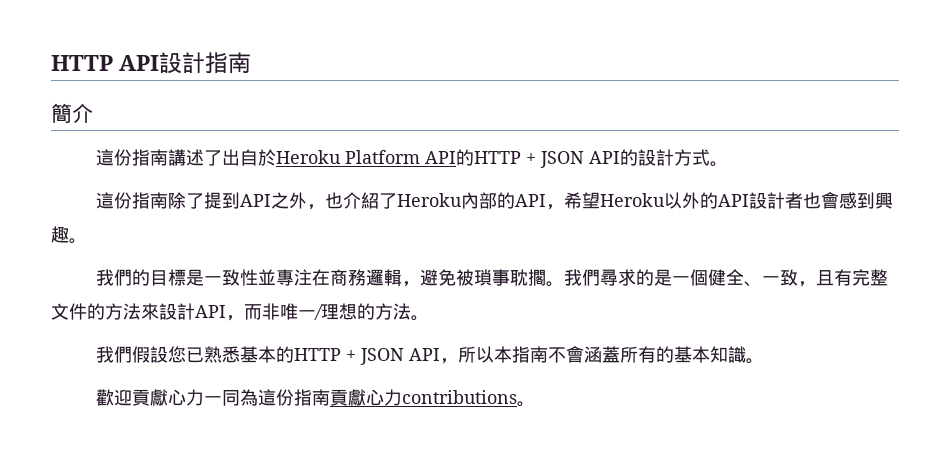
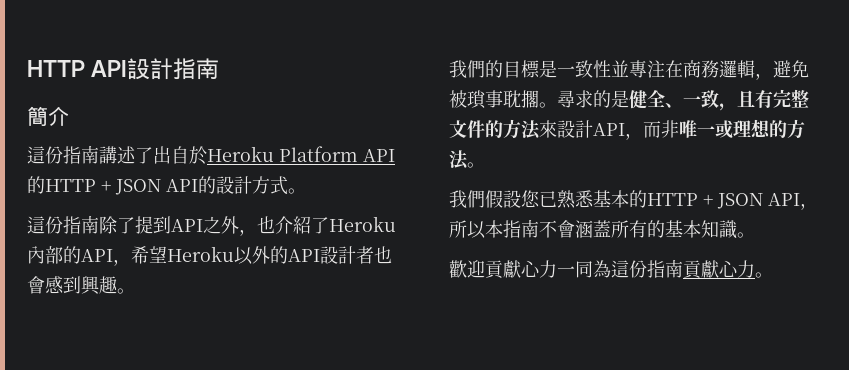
- 我們尋求的是一個健全、一致，且有完整文件的方法來設計API，而非唯一/理想的方法。
+ 尋求的是健全、一致，且有完整文件的方法來設計API，而非唯一或理想的方法。
- 歡迎貢獻心力一同為這份指南貢獻心力contributions。
+ 歡迎貢獻心力一同為這份指南貢獻心力。

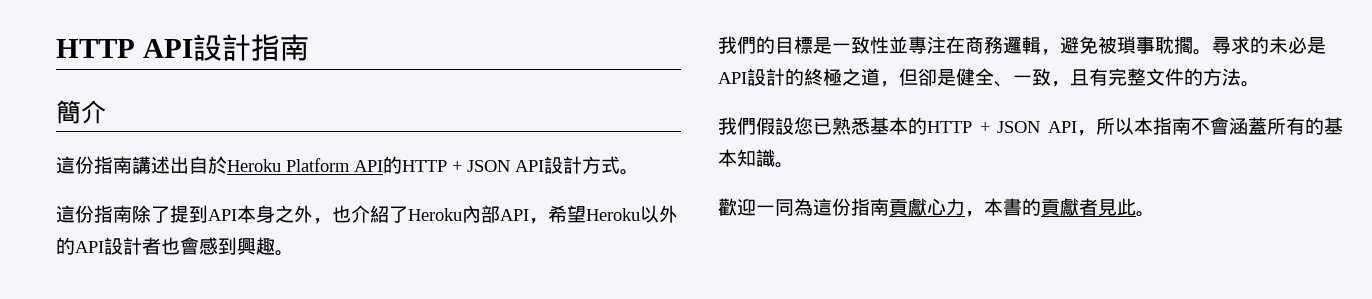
- 這份指南講述了出自於Heroku Platform API的HTTP + JSON API的設計方式。
+ 這份指南講述出自於Heroku Platform API的HTTP + JSON API設計方式。
- 這份指南除了提到API之外，也介紹了Heroku內部的API，希望Heroku以外的API設計者也會感到興趣。
+ 這份指南除了提到API本身之外，也介紹了Heroku內部API，希望Heroku以外的API設計者也會感到興趣。
- 尋求的是健全、一致，且有完整文件的方法來設計API，而非唯一或理想的方法。
+ 尋求的未必是API設計的終極之道，但卻是健全、一致，且有完整文件的方法。
- 歡迎貢獻心力一同為這份指南貢獻心力。
+ 歡迎一同為這份指南貢獻心力，本書的貢獻者見此。

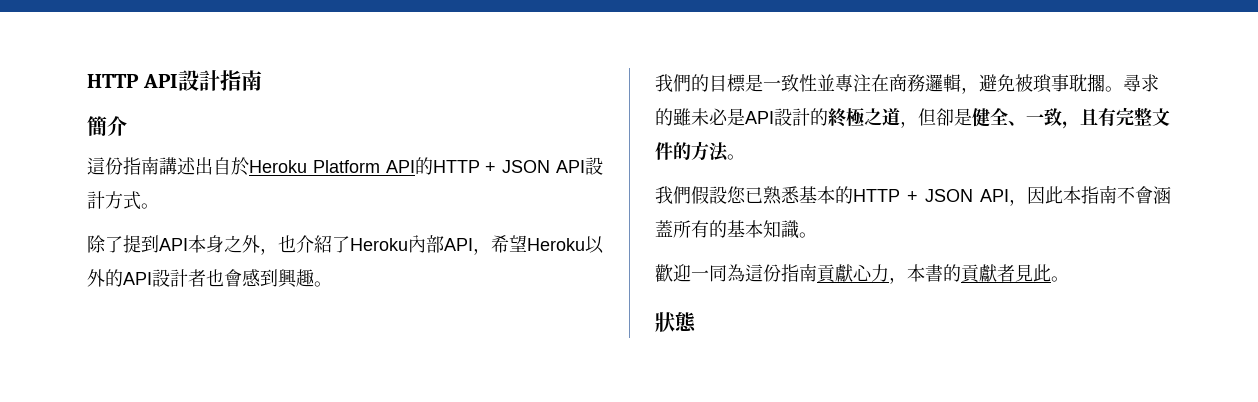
- 這份指南除了提到API本身之外，也介紹了Heroku內部API，希望Heroku以外的API設計者也會感到興趣。
+ 除了提到API本身之外，也介紹了Heroku內部API，希望Heroku以外的API設計者也會感到興趣。
- 尋求的未必是API設計的終極之道，但卻是健全、一致，且有完整文件的方法。
+ 尋求的雖未必是API設計的終極之道，但卻是健全、一致，且有完整文件的方法。
- 我們假設您已熟悉基本的HTTP + JSON API，所以本指南不會涵蓋所有的基本知識。
+ 我們假設您已熟悉基本的HTTP + JSON API，因此本指南不會涵蓋所有的基本知識。
+ 狀態

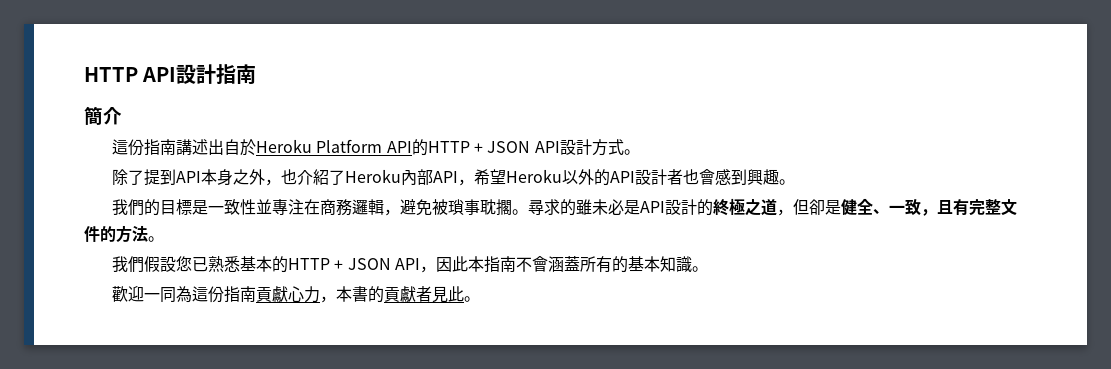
- 狀態

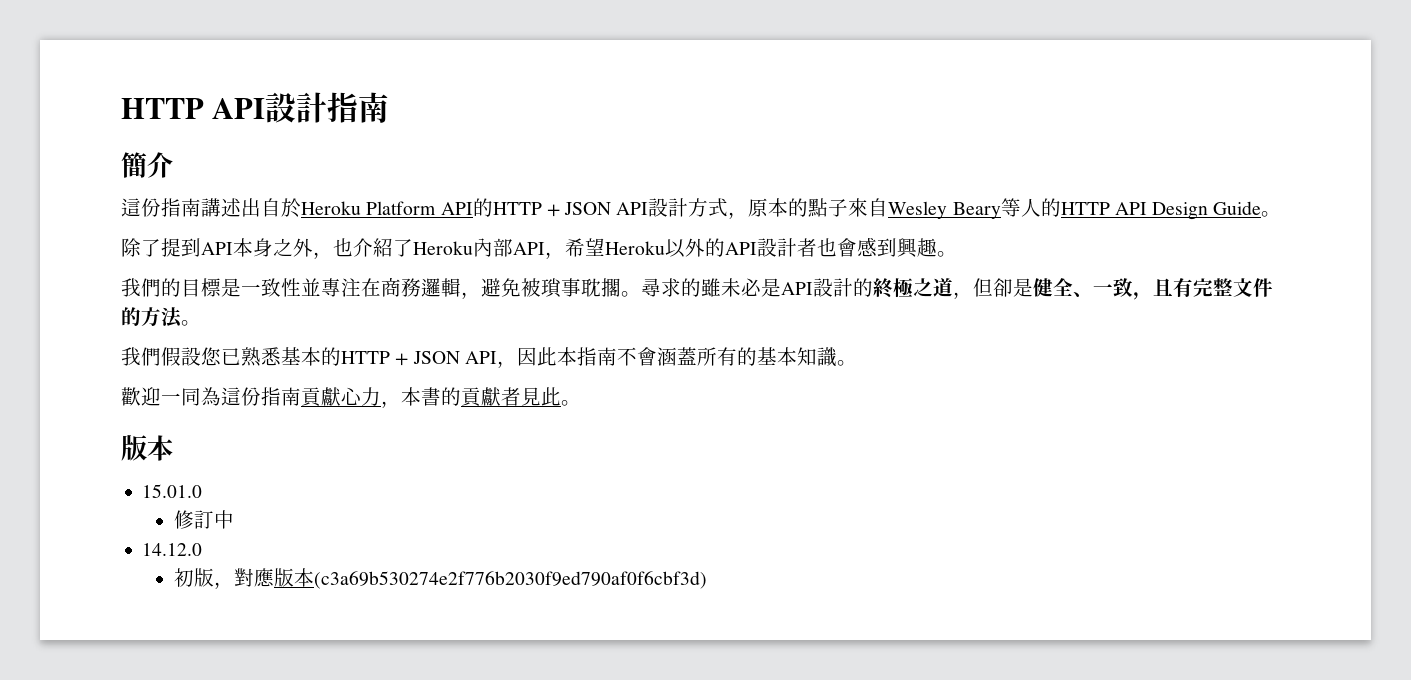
- 這份指南講述出自於Heroku Platform API的HTTP + JSON API設計方式。
+ 這份指南講述出自於Heroku Platform API的HTTP + JSON API設計方式，原本的點子來自Wesley Beary等人的HTTP API Design Guide。
  歡迎一同為這份指南貢獻心力，本書的貢獻者見此。
+ 版本
+ 15.01.0
+ 修訂中
+ 14.12.0
+ 初版，對應版本(c3a69b530274e2f776b2030f9ed790af0f6cbf3d)

